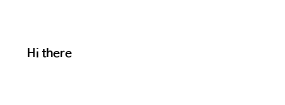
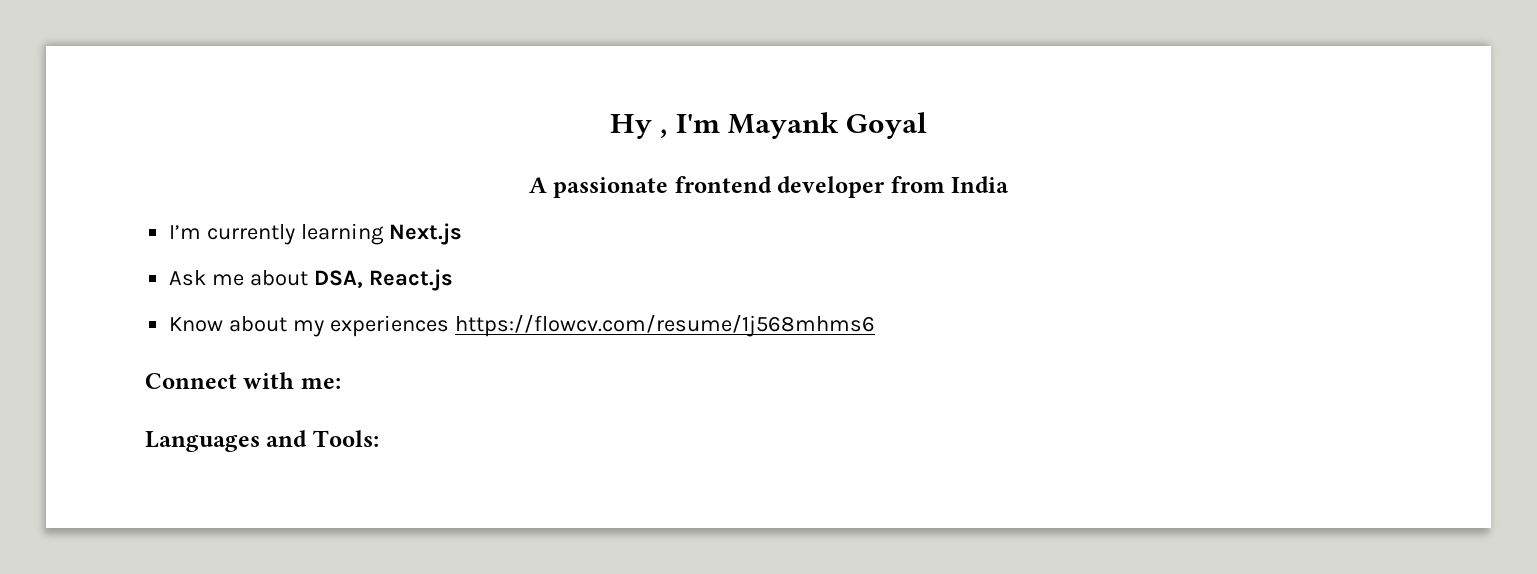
- Hi there
+ Hy , I'm Mayank Goyal
+ A passionate frontend developer from India
+ I’m currently learning Next.js
+ Ask me about DSA, React.js
+ Know about my experiences https://flowcv.com/resume/1j568mhms6
+ Connect with me:
+ Languages and Tools:

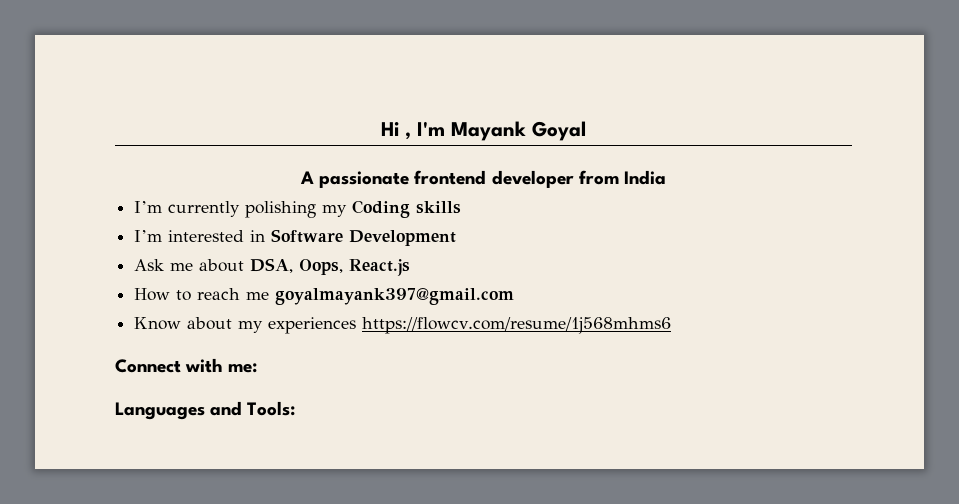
- Hy , I'm Mayank Goyal
+ Hi , I'm Mayank Goyal
- I’m currently learning Next.js
+ I’m currently polishing my Coding skills
+ I’m interested in Software Development
- Ask me about DSA, React.js
+ Ask me about DSA, Oops, React.js
+ How to reach me goyalmayank397@gmail.com

